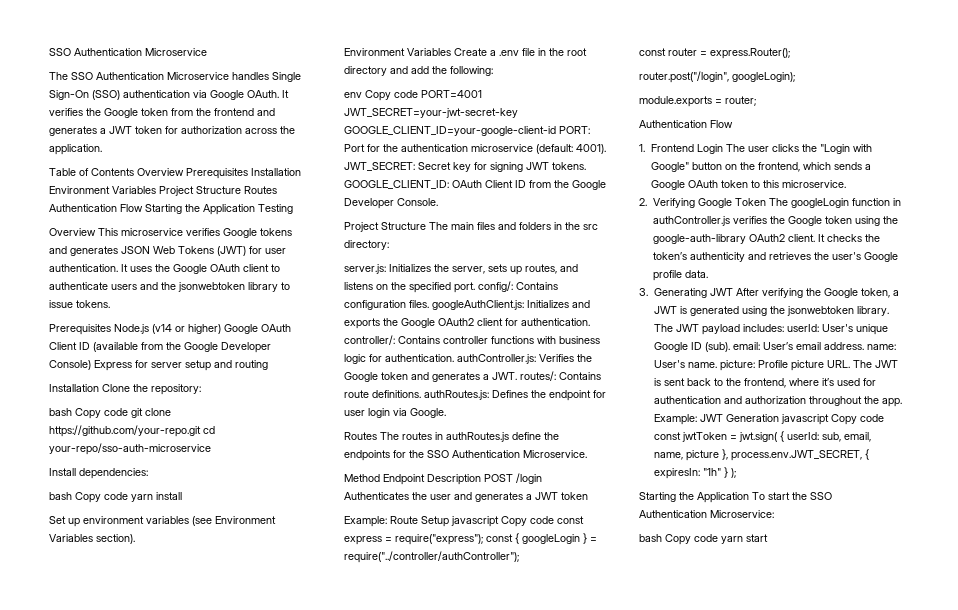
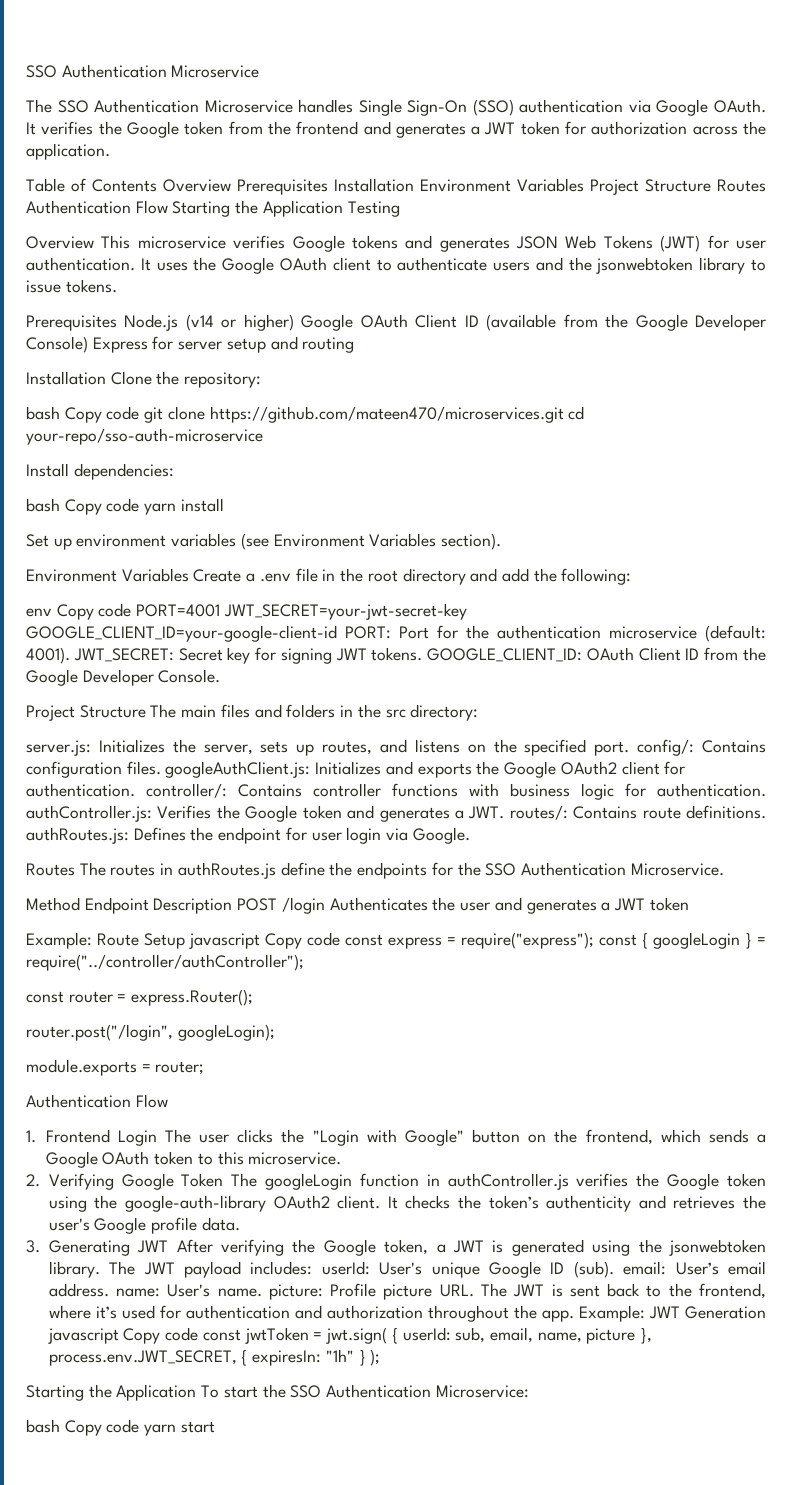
- bash Copy code git clone https://github.com/your-repo.git cd your-repo/sso-auth-microservice
+ bash Copy code git clone https://github.com/mateen470/microservices.git cd your-repo/sso-auth-microservice

